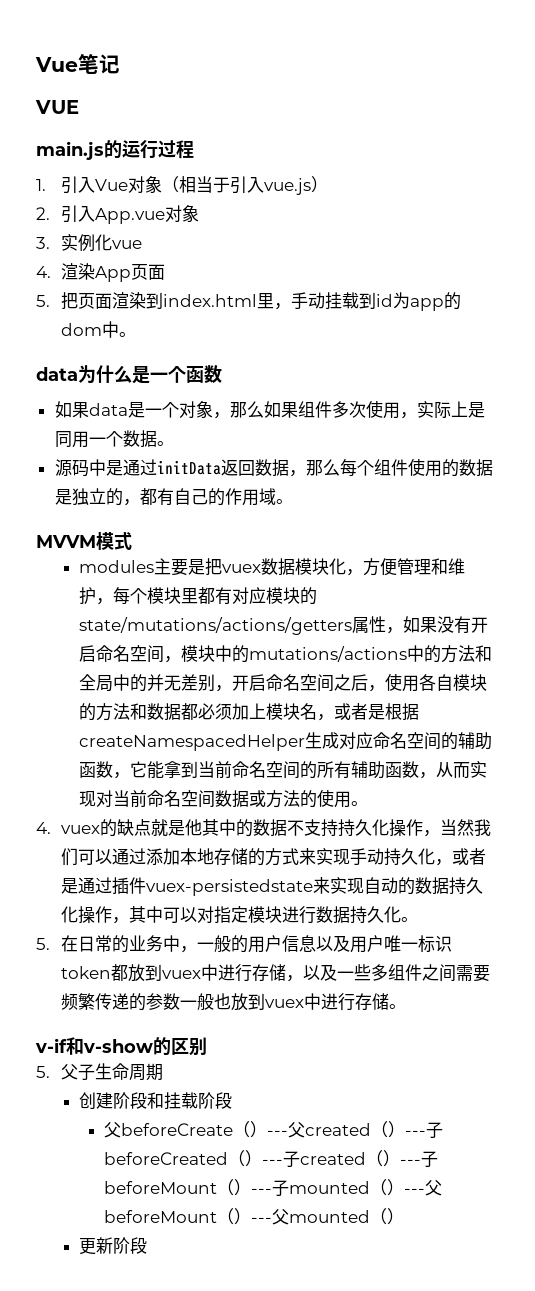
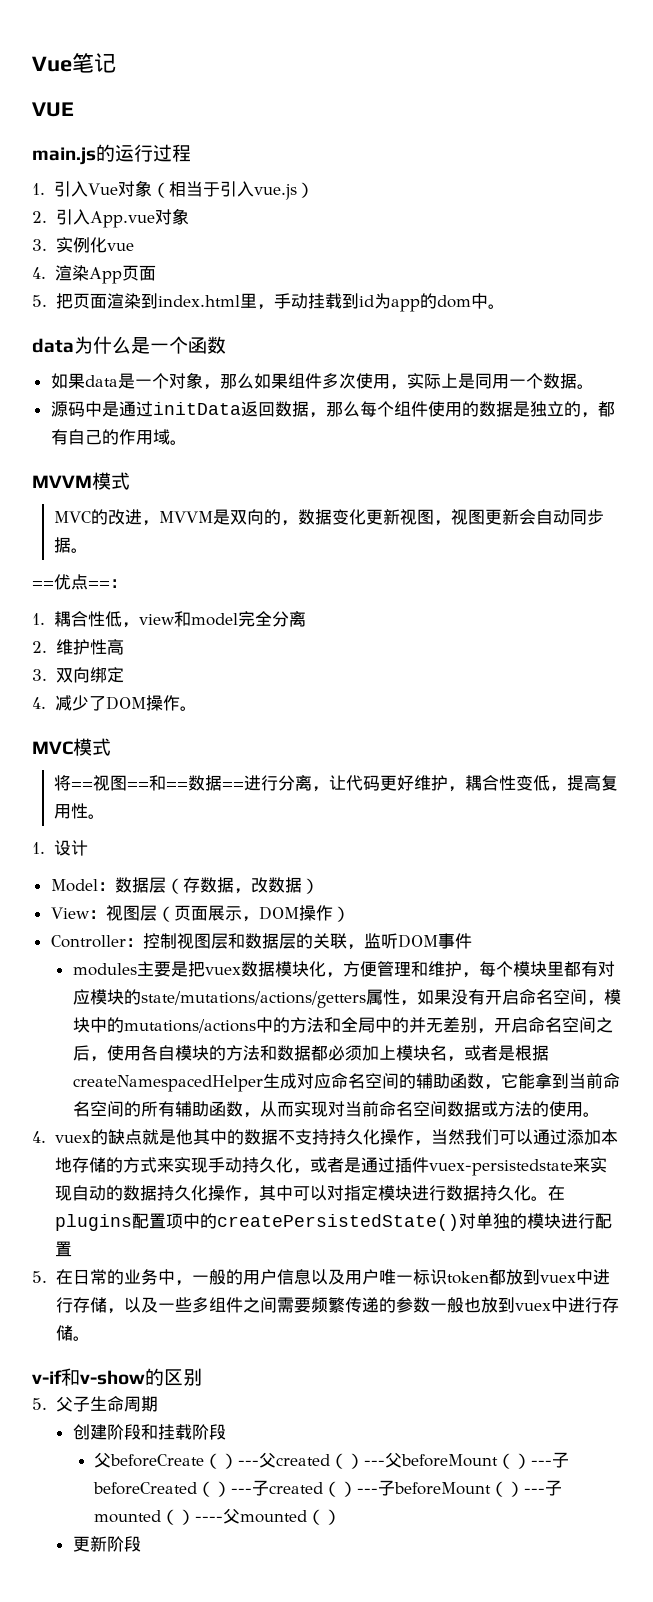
+ MVC的改进，MVVM是双向的，数据变化更新视图，视图更新会自动同步据。
+ ==优点==：
+ 1.耦合性低，view和model完全分离
+ 2.维护性高
+ 3.双向绑定
+ 4.减少了DOM操作。
+ MVC模式
+ 将==视图==和==数据==进行分离，让代码更好维护，耦合性变低，提高复用性。
+ 1.设计
+ Model：数据层（存数据，改数据）
+ View：视图层（页面展示，DOM操作）
+ Controller：控制视图层和数据层的关联，监听DOM事件
+ 在plugins配置项中的createPersistedState()对单独的模块进行配置
- 父beforeCreate（）---父created（）---子beforeCreated（）---子created（）---子beforeMount（）---子mounted（）---父beforeMount（）---父mounted（）
+ 父beforeCreate（）---父created（）---父beforeMount（）---子beforeCreated（）---子created（）---子beforeMount（）---子mounted（）----父mounted（）

